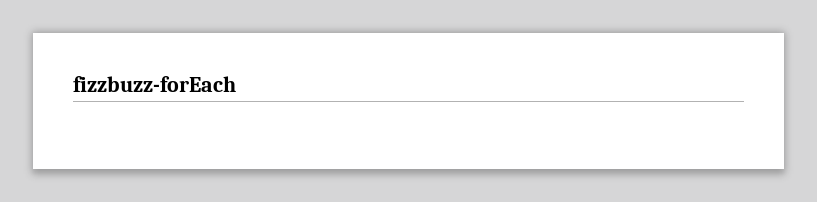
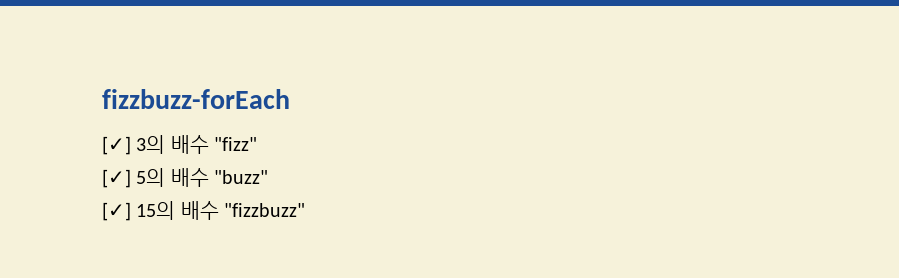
+ [✓] 3의 배수 "fizz"
+ [✓] 5의 배수 "buzz"
+ [✓] 15의 배수 "fizzbuzz"

